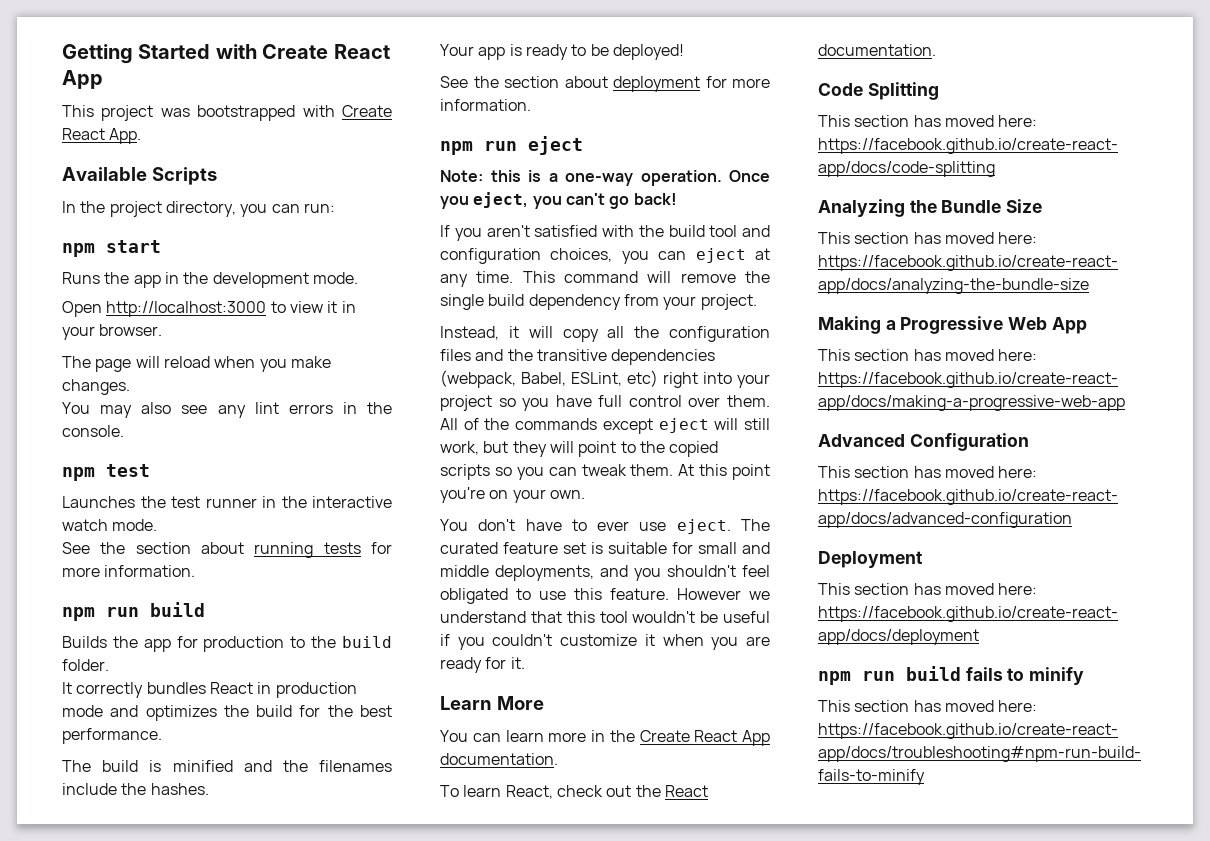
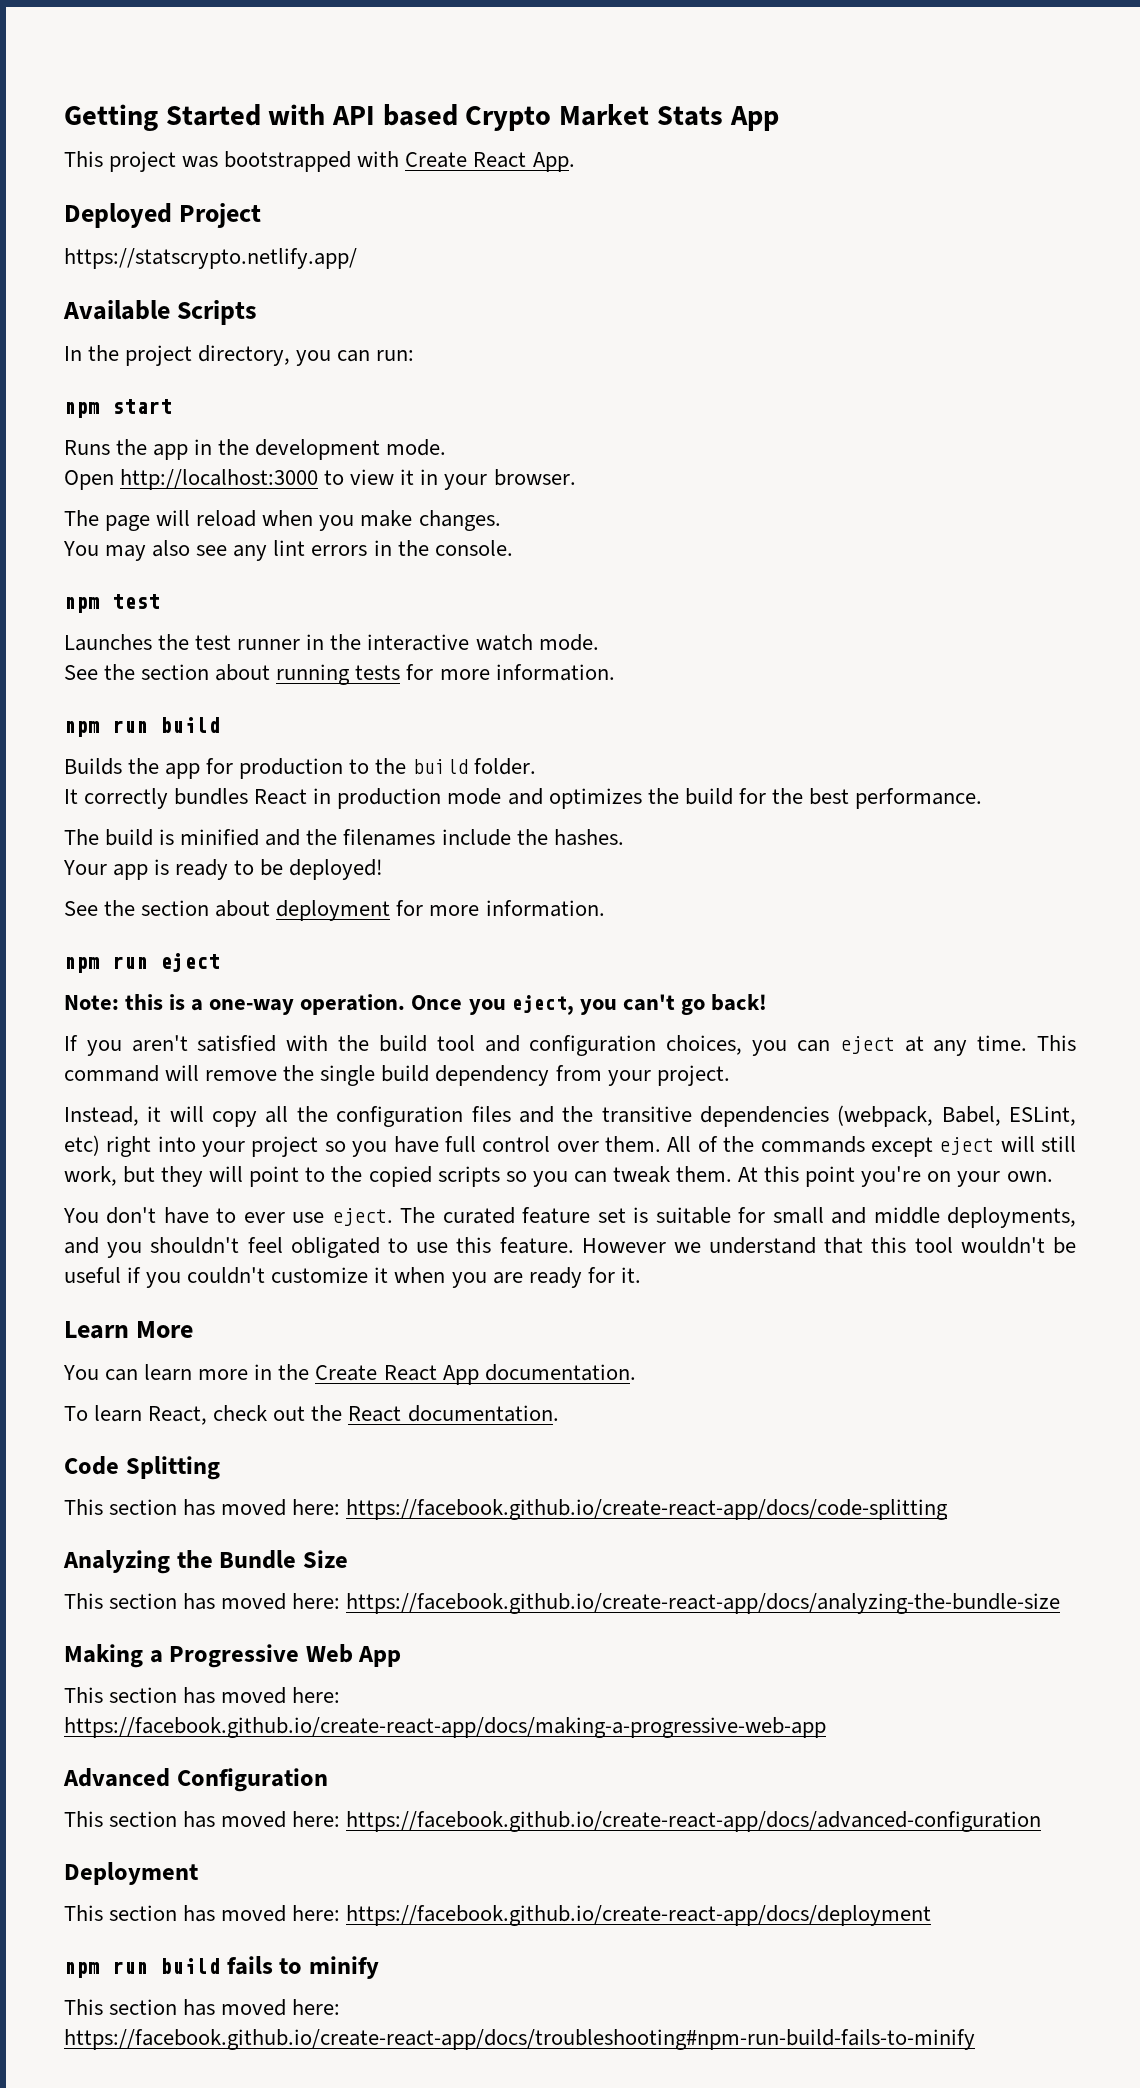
- Getting Started with Create React App
+ Getting Started with API based Crypto Market Stats App
+ Deployed Project
+ https://statscrypto.netlify.app/

